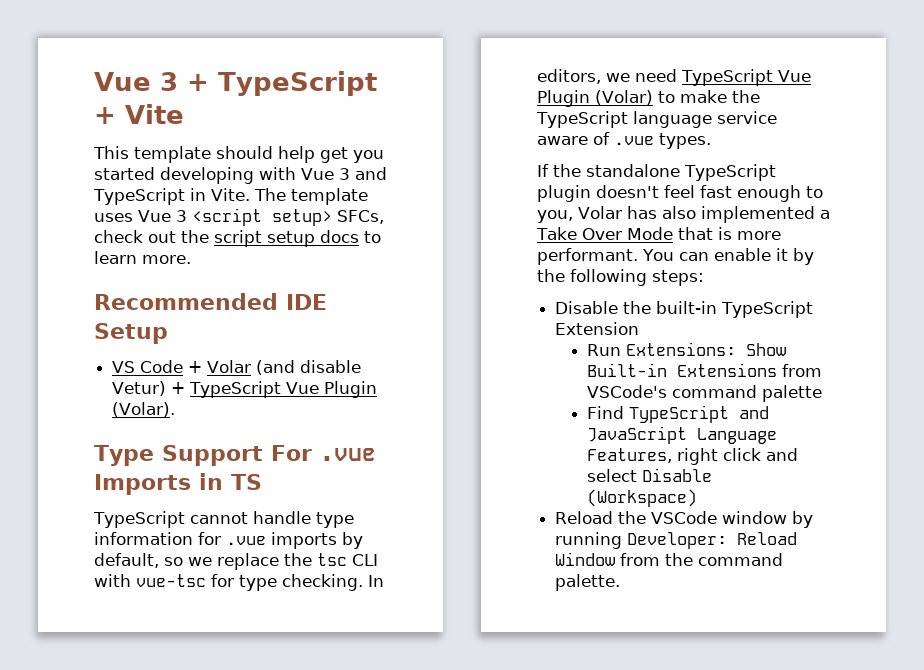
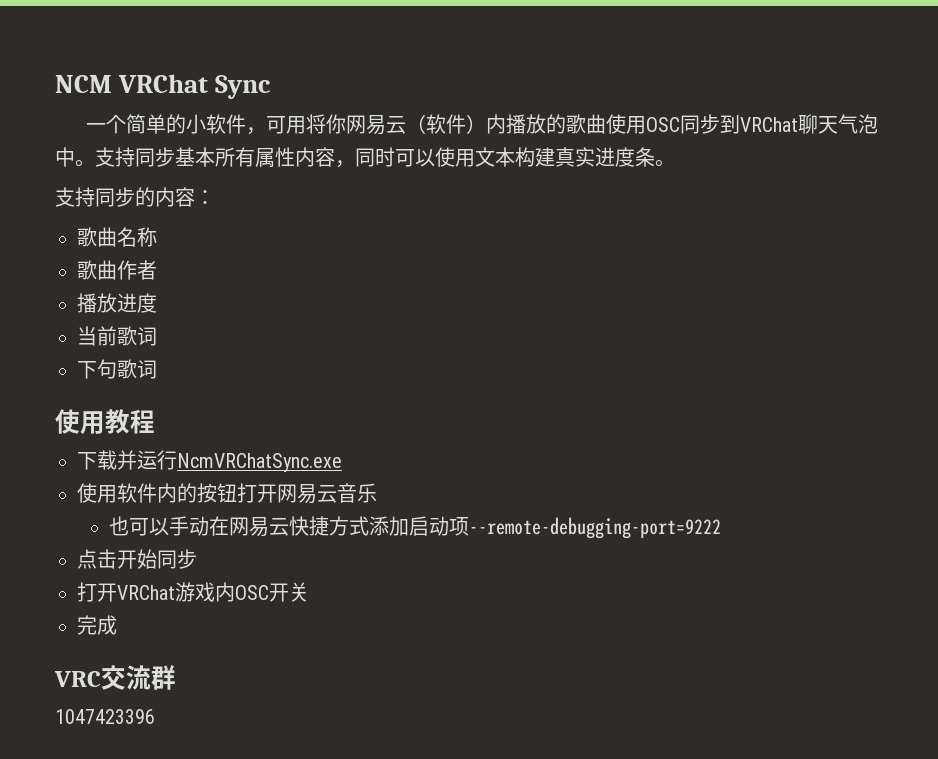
- Vue 3 + TypeScript + Vite
- This template should help get you started developing with Vue 3 and TypeScript in Vite. The template uses Vue 3 <script setup> SFCs, check out the script setup docs to learn more.
- Recommended IDE Setup
- VS Code + Volar (and disable Vetur) + TypeScript Vue Plugin (Volar).
- Type Support For .vue Imports in TS
- TypeScript cannot handle type information for .vue imports by default, so we replace the tsc CLI with vue-tsc for type checking. In editors, we need TypeScript Vue Plugin (Volar) to make the TypeScript language service aware of .vue types.
- If the standalone TypeScript plugin doesn't feel fast enough to you, Volar has also implemented a Take Over Mode that is more performant. You can enable it by the following steps:
- Disable the built-in TypeScript Extension
- Run Extensions: Show Built-in Extensions from VSCode's command palette
- Find TypeScript and JavaScript Language Features, right click and select Disable (Workspace)
- Reload the VSCode window by running Developer: Reload Window from the command palette.
+ NCM VRChat Sync
+ 一个简单的小软件，可用将你网易云（软件）内播放的歌曲使用OSC同步到VRChat聊天气泡中。支持同步基本所有属性内容，同时可以使用文本构建真实进度条。
+ 支持同步的内容：
+ 歌曲名称
+ 歌曲作者
+ 播放进度
+ 当前歌词
+ 下句歌词
+ 使用教程
+ 下载并运行NcmVRChatSync.exe
+ 使用软件内的按钮打开网易云音乐
+ 也可以手动在网易云快捷方式添加启动项--remote-debugging-port=9222
+ 点击开始同步
+ 打开VRChat游戏内OSC开关
+ 完成
+ VRC交流群
+ 1047423396

